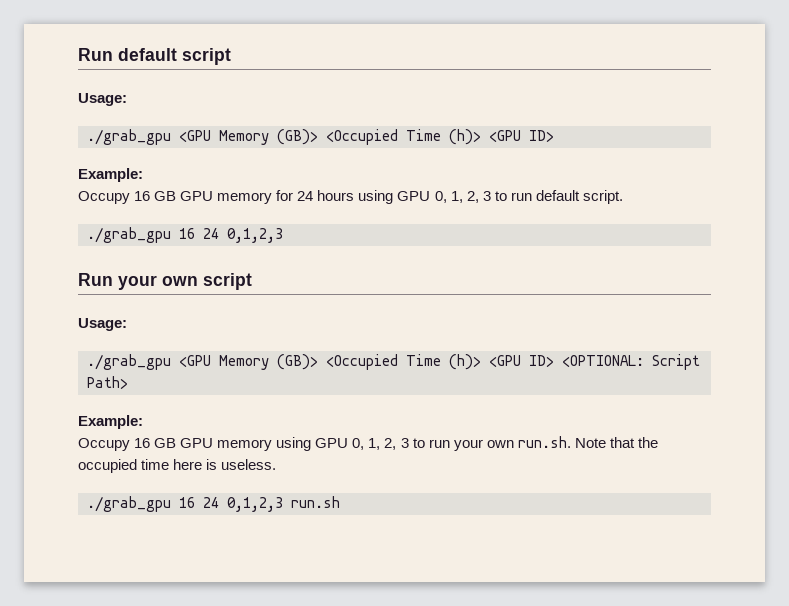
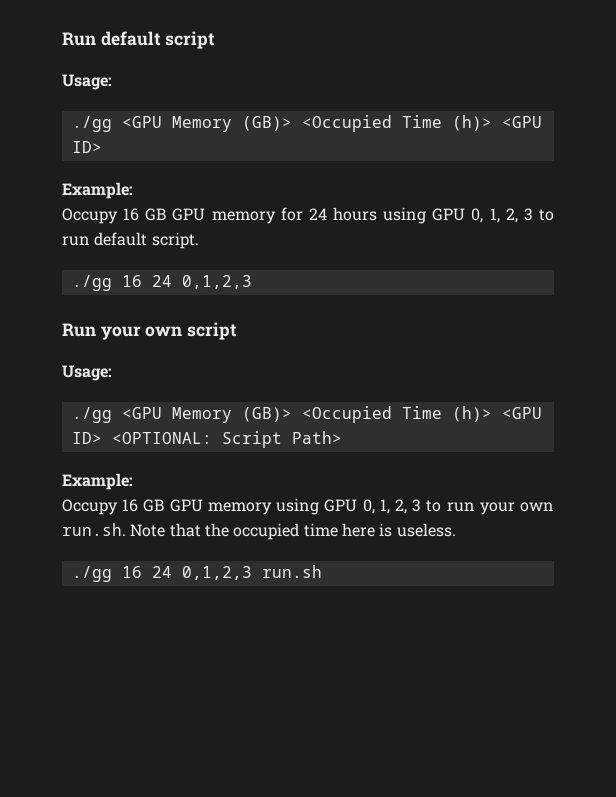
  Run default script
  Usage:
- ./grab_gpu <GPU Memory (GB)> <Occupied Time (h)> <GPU ID>
+ ./gg <GPU Memory (GB)> <Occupied Time (h)> <GPU ID>
  Occupy 16 GB GPU memory for 24 hours using GPU 0, 1, 2, 3 to run default script.
- ./grab_gpu 16 24 0,1,2,3
+ ./gg 16 24 0,1,2,3
- ./grab_gpu <GPU Memory (GB)> <Occupied Time (h)> <GPU ID> <OPTIONAL: Script Path>
+ ./gg <GPU Memory (GB)> <Occupied Time (h)> <GPU ID> <OPTIONAL: Script Path>
- ./grab_gpu 16 24 0,1,2,3 run.sh
+ ./gg 16 24 0,1,2,3 run.sh

